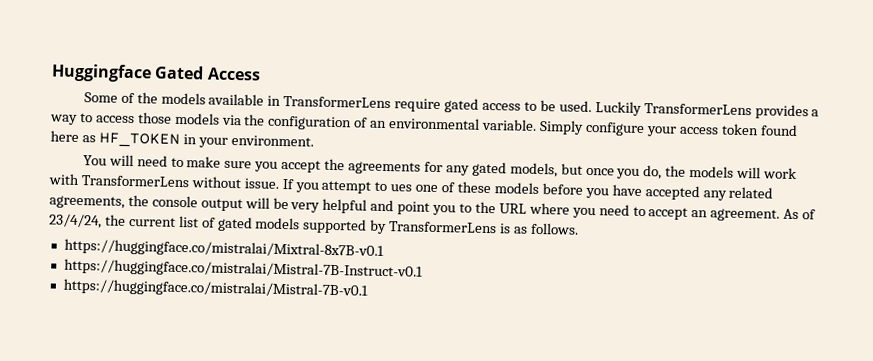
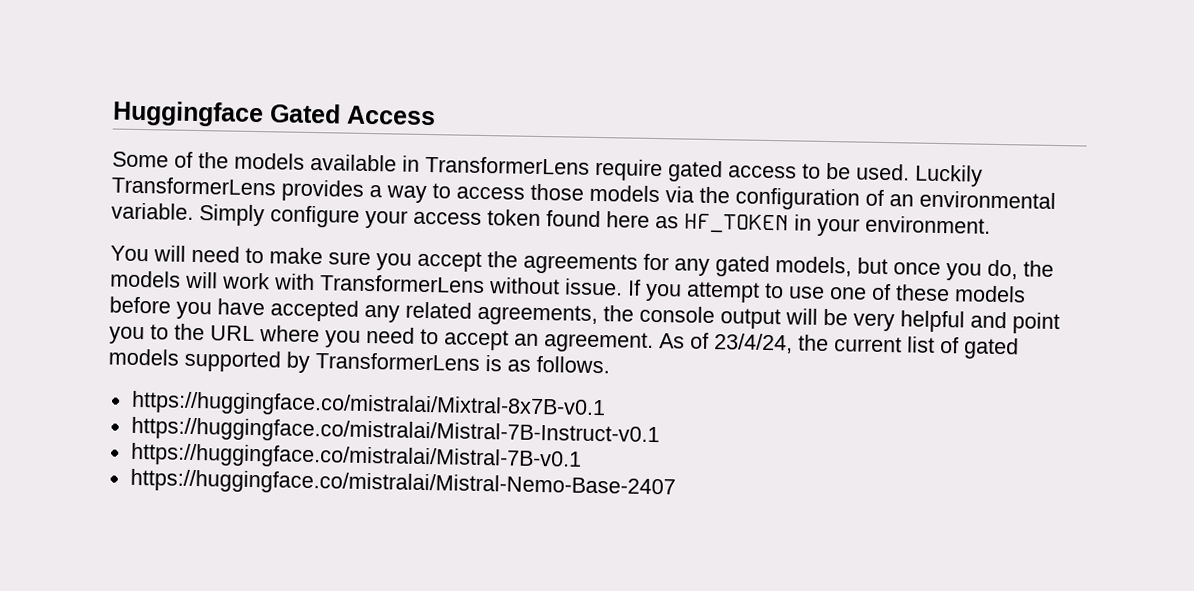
- If you attempt to ues one of these models before you have accepted any related agreements, the console output will be very helpful and point you to the URL where you need to accept an agreement.
+ If you attempt to use one of these models before you have accepted any related agreements, the console output will be very helpful and point you to the URL where you need to accept an agreement.
+ https://huggingface.co/mistralai/Mistral-Nemo-Base-2407

